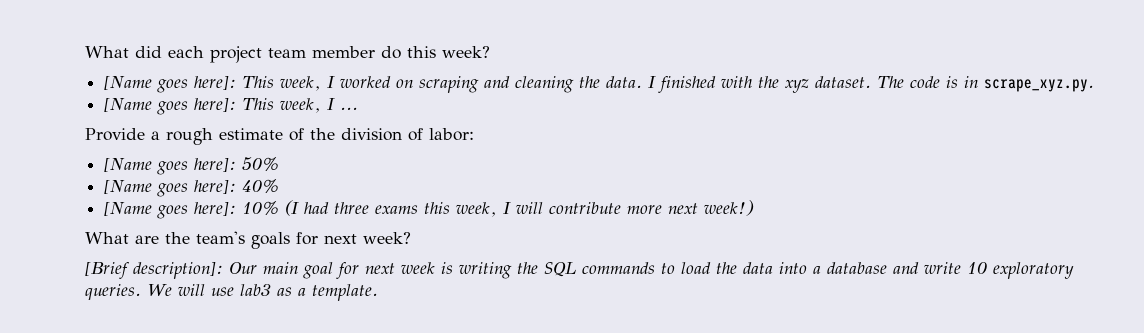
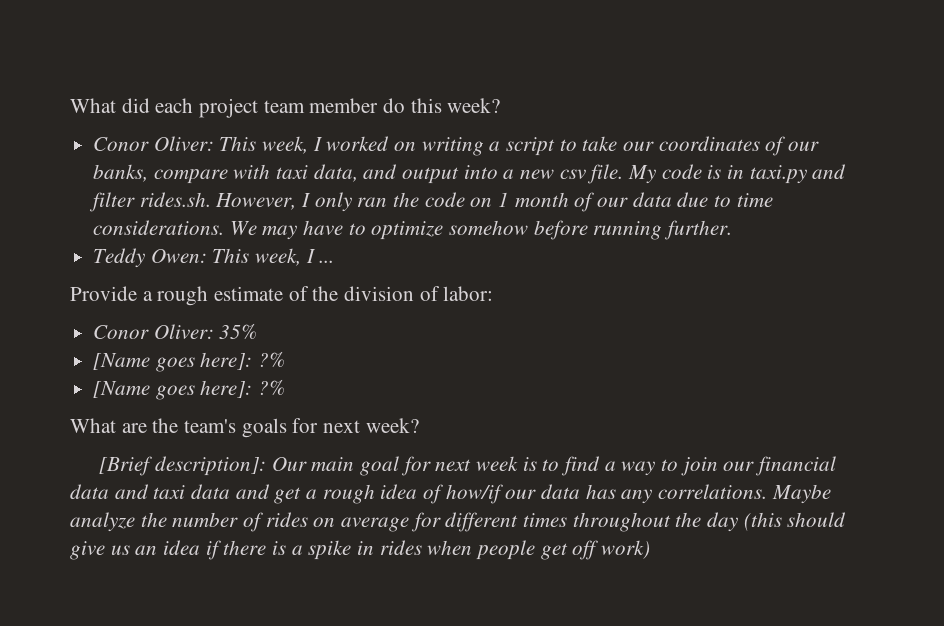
- [Name goes here]: This week, I worked on scraping and cleaning the data. I finished with the xyz dataset. The code is in scrape_xyz.py.
- [Name goes here]: This week, I ...
+ Conor Oliver: This week, I worked on writing a script to take our coordinates of our banks, compare with taxi data, and output into a new csv file. My code is in taxi.py and filter rides.sh. However, I only ran the code on 1 month of our data due to time considerations. We may have to optimize somehow before running further.
+ Teddy Owen: This week, I ...
- [Name goes here]: 50%
- [Name goes here]: 40%
- [Name goes here]: 10% (I had three exams this week, I will contribute more next week!)
+ Conor Oliver: 35%
+ [Name goes here]: ?%
+ [Name goes here]: ?%
- [Brief description]: Our main goal for next week is writing the SQL commands to load the data into a database and write 10 exploratory queries. We will use lab3 as a template.
+ [Brief description]: Our main goal for next week is to find a way to join our financial data and taxi data and get a rough idea of how/if our data has any correlations. Maybe analyze the number of rides on average for different times throughout the day (this should give us an idea if there is a spike in rides when people get off work)

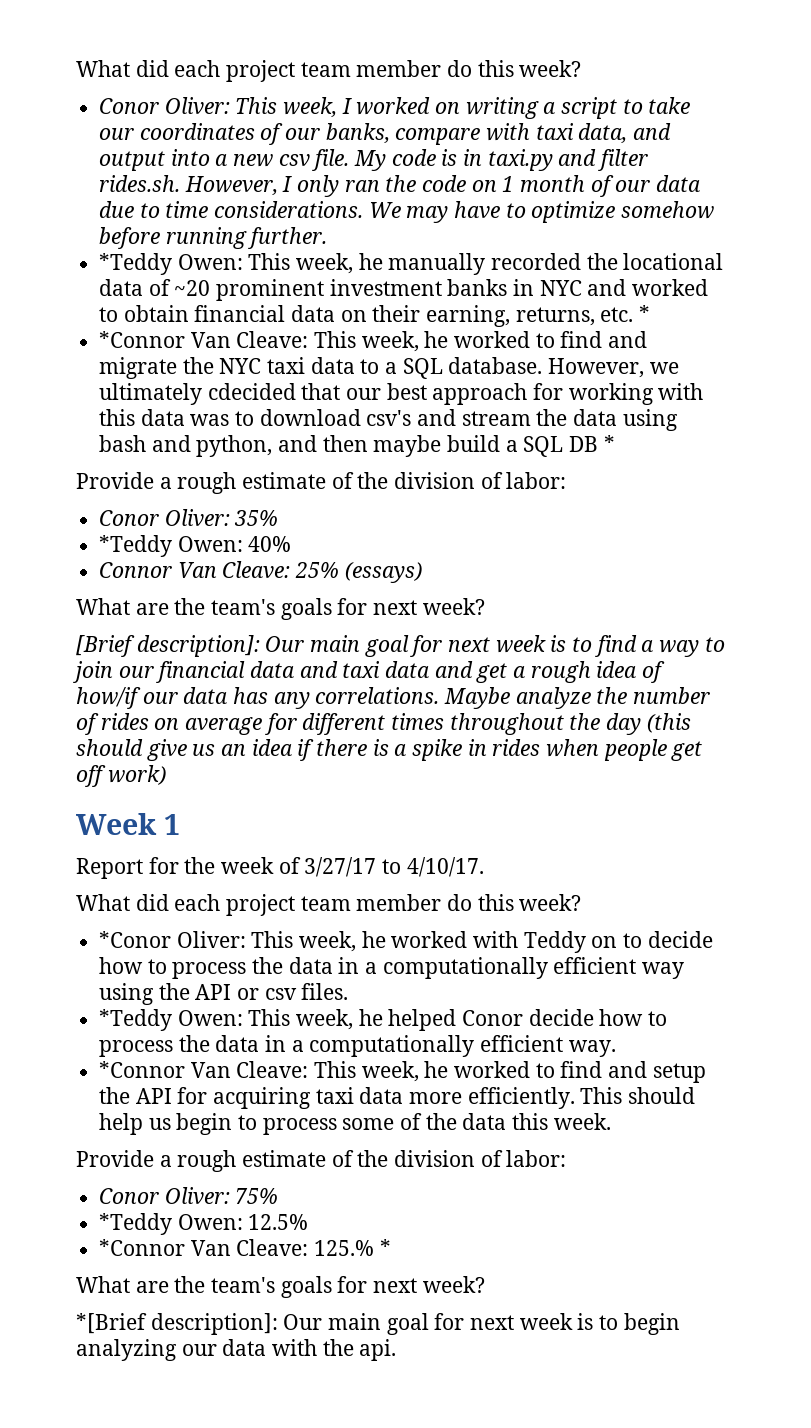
- Teddy Owen: This week, I ...
+ *Teddy Owen: This week, he manually recorded the locational data of ~20 prominent investment banks in NYC and worked to obtain financial data on their earning, returns, etc. *
+ *Connor Van Cleave: This week, he worked to find and migrate the NYC taxi data to a SQL database. However, we ultimately cdecided that our best approach for working with this data was to download csv's and stream the data using bash and python, and then maybe build a SQL DB *
  Conor Oliver: 35%
- [Name goes here]: ?%
- [Name goes here]: ?%
+ *Teddy Owen: 40%
+ Connor Van Cleave: 25% (essays)
+ Week 1
+ Report for the week of 3/27/17 to 4/10/17.
+ What did each project team member do this week?
+ *Conor Oliver: This week, he worked with Teddy on to decide how to process the data in a computationally efficient way using the API or csv files.
+ *Teddy Owen: This week, he helped Conor decide how to process the data in a computationally efficient way.
+ *Connor Van Cleave: This week, he worked to find and setup the API for acquiring taxi data more efficiently. This should help us begin to process some of the data this week.
+ Provide a rough estimate of the division of labor:
+ Conor Oliver: 75%
+ *Teddy Owen: 12.5%
+ *Connor Van Cleave: 125.% *
+ What are the team's goals for next week?
+ *[Brief description]: Our main goal for next week is to begin analyzing our data with the api.

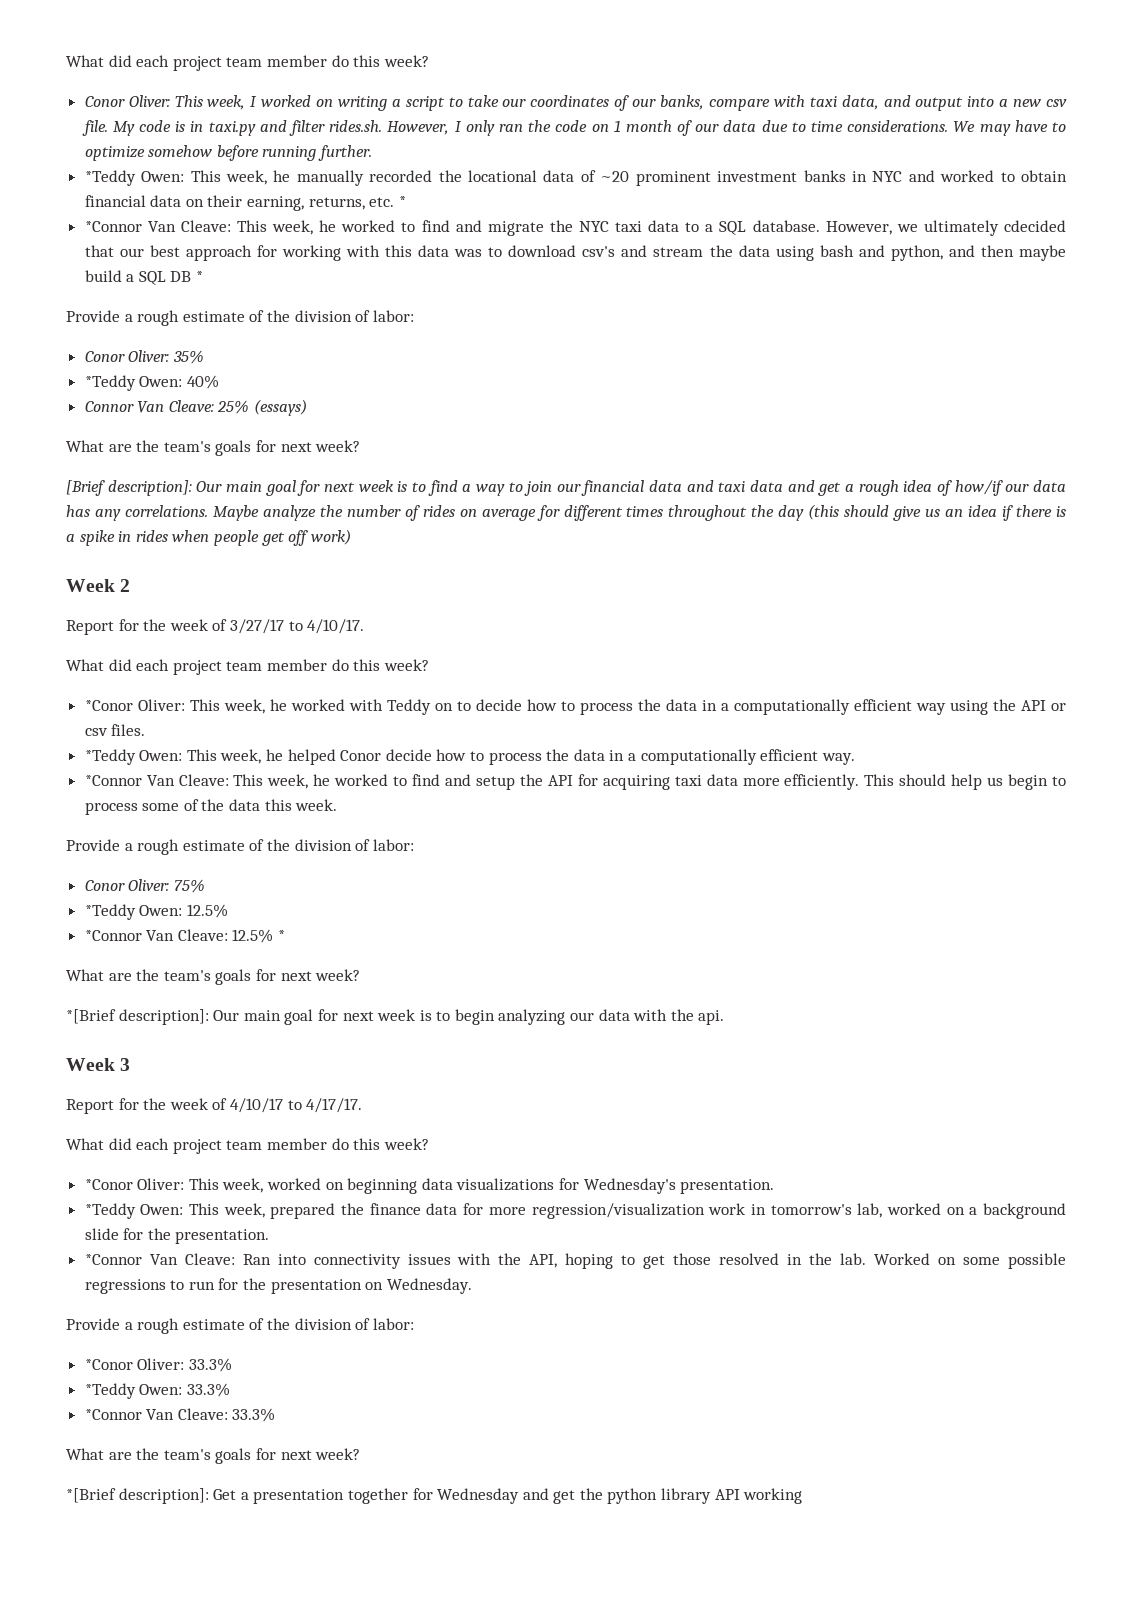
- Week 1
+ Week 2
- *Connor Van Cleave: 125.% *
+ *Connor Van Cleave: 12.5% *
+ Week 3
+ Report for the week of 4/10/17 to 4/17/17.
+ What did each project team member do this week?
+ *Conor Oliver: This week, worked on beginning data visualizations for Wednesday's presentation.
+ *Teddy Owen: This week, prepared the finance data for more regression/visualization work in tomorrow's lab, worked on a background slide for the presentation.
+ *Connor Van Cleave: Ran into connectivity issues with the API, hoping to get those resolved in the lab. Worked on some possible regressions to run for the presentation on Wednesday.
+ Provide a rough estimate of the division of labor:
+ *Conor Oliver: 33.3%
+ *Teddy Owen: 33.3%
+ *Connor Van Cleave: 33.3%
+ What are the team's goals for next week?
+ *[Brief description]: Get a presentation together for Wednesday and get the python library API working

